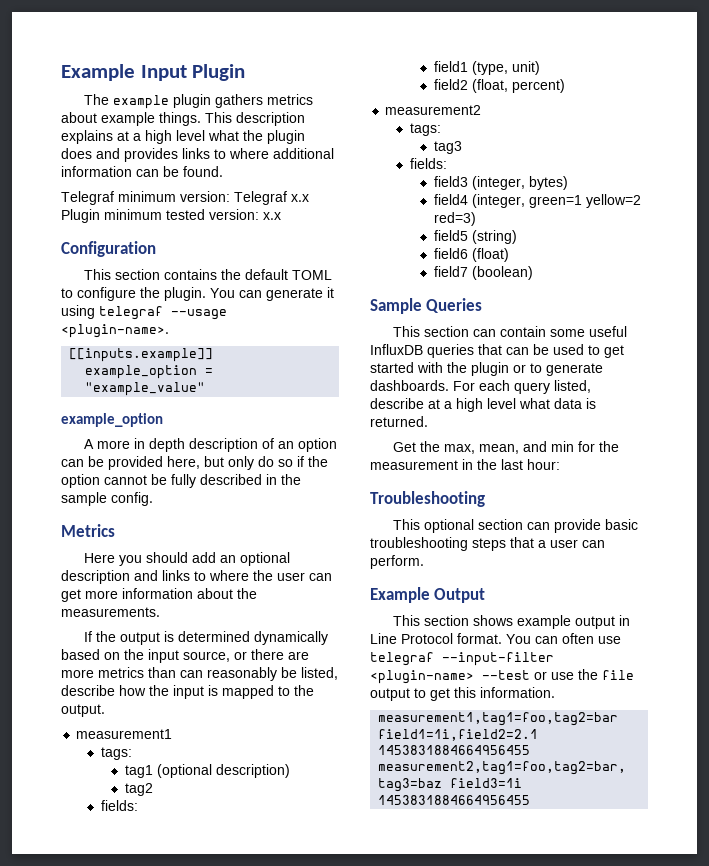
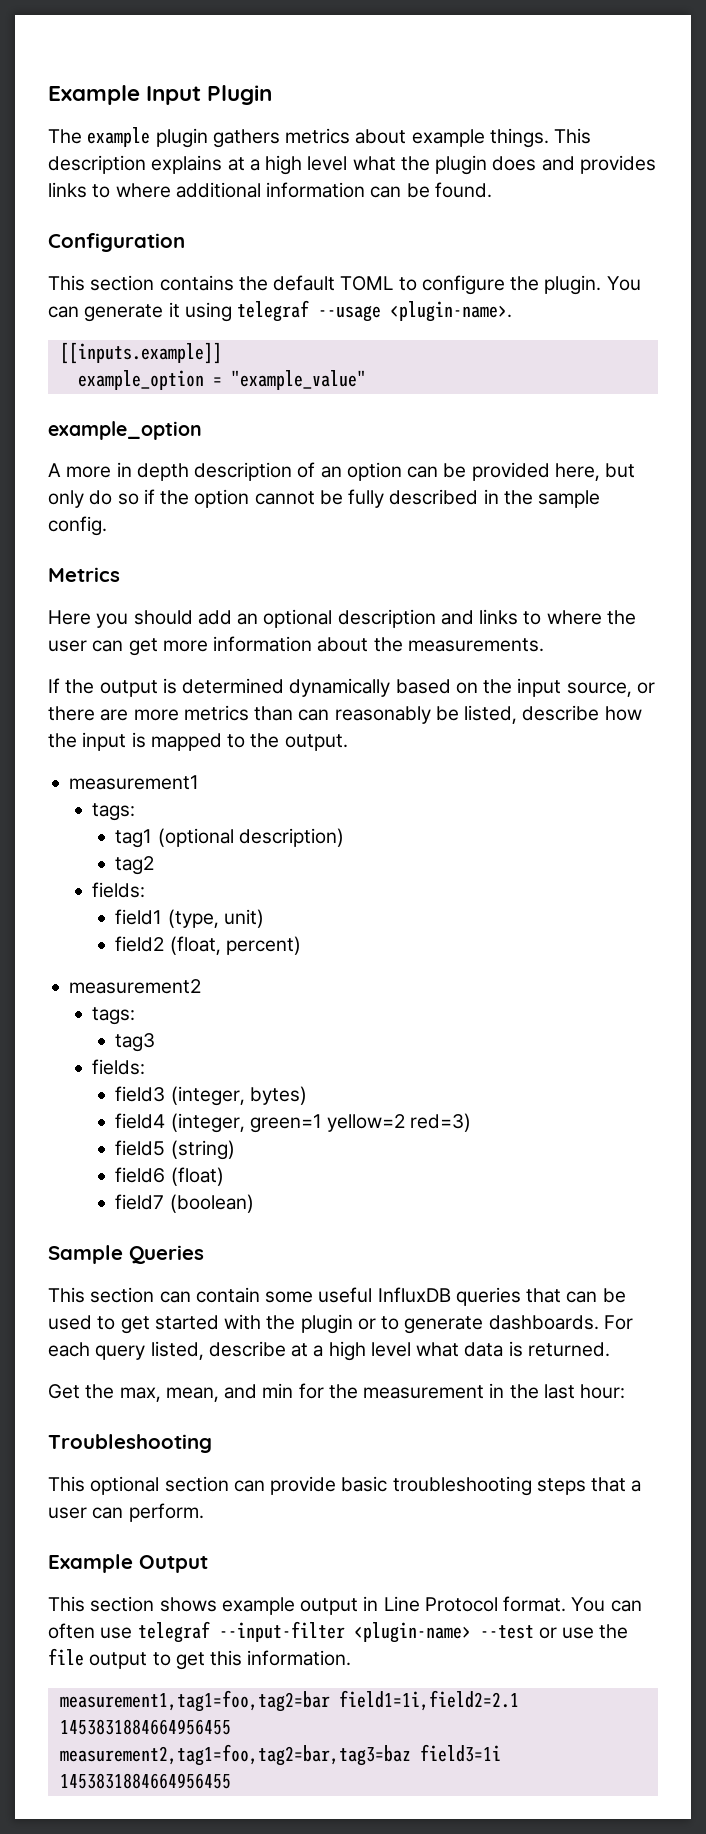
- Telegraf minimum version: Telegraf x.x Plugin minimum tested version: x.x

